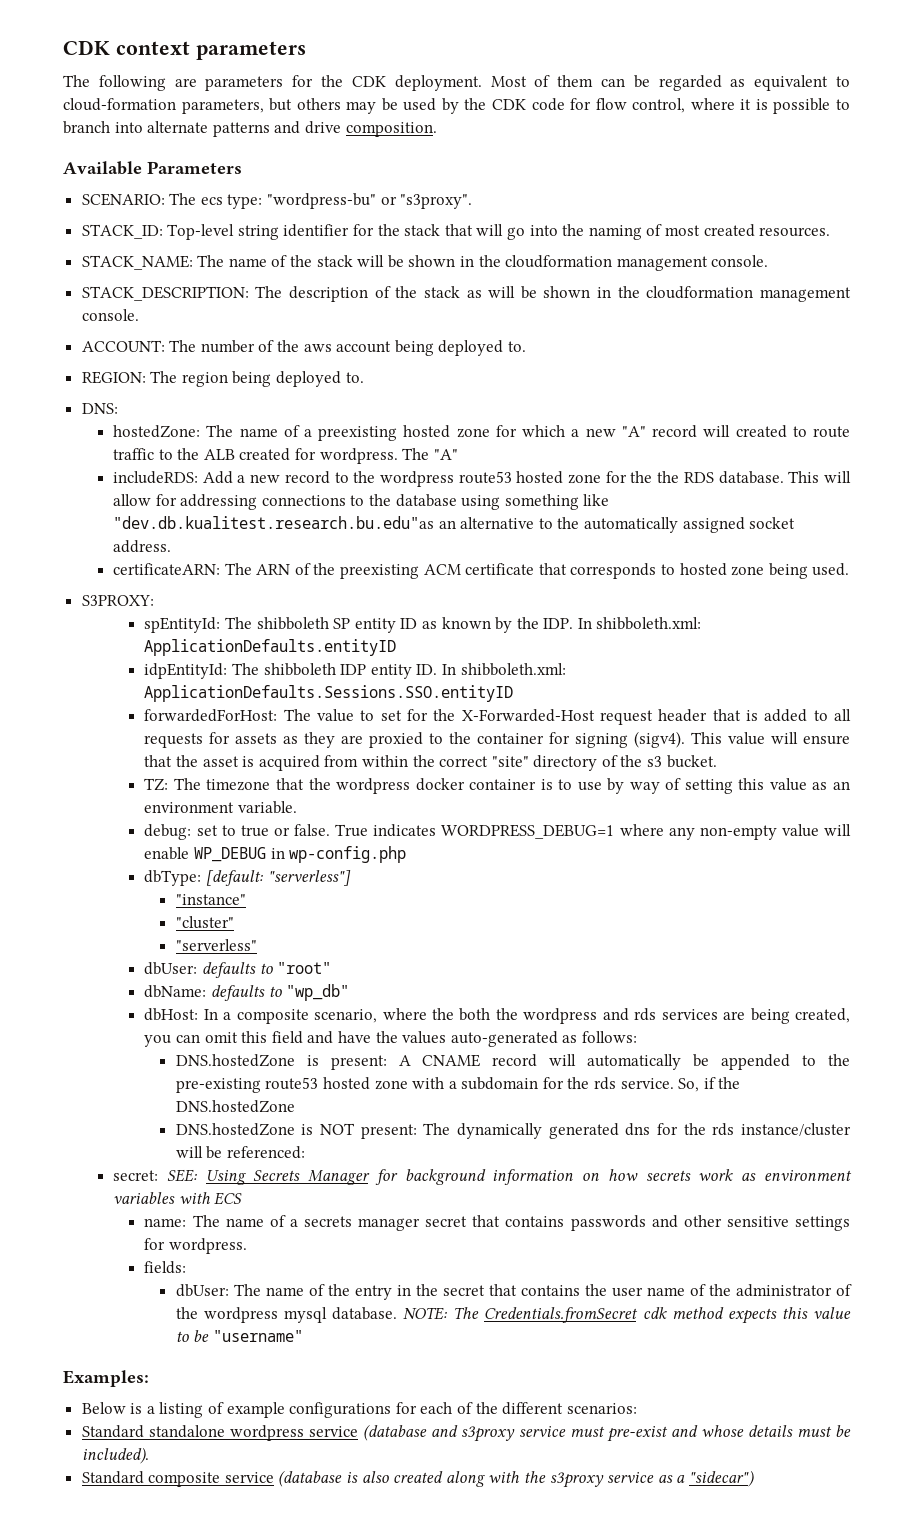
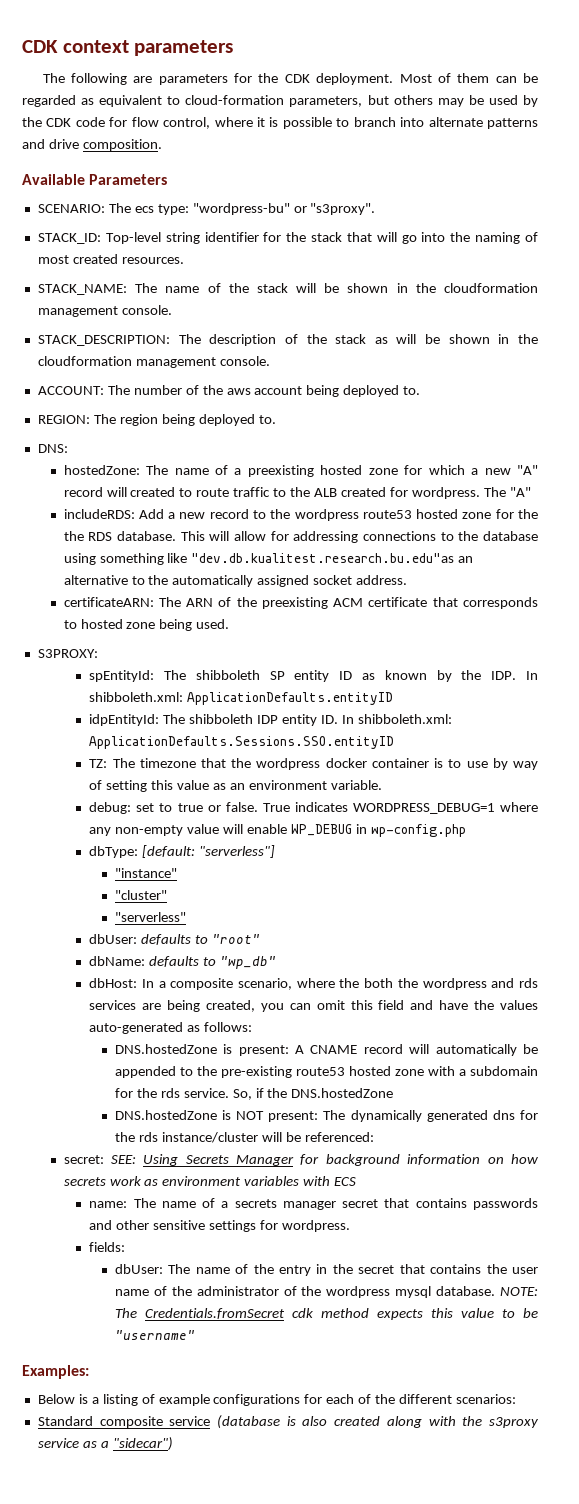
- forwardedForHost: The value to set for the X-Forwarded-Host request header that is added to all requests for assets as they are proxied to the container for signing (sigv4). This value will ensure that the asset is acquired from within the correct "site" directory of the s3 bucket.
- Standard standalone wordpress service (database and s3proxy service must pre-exist and whose details must be included).

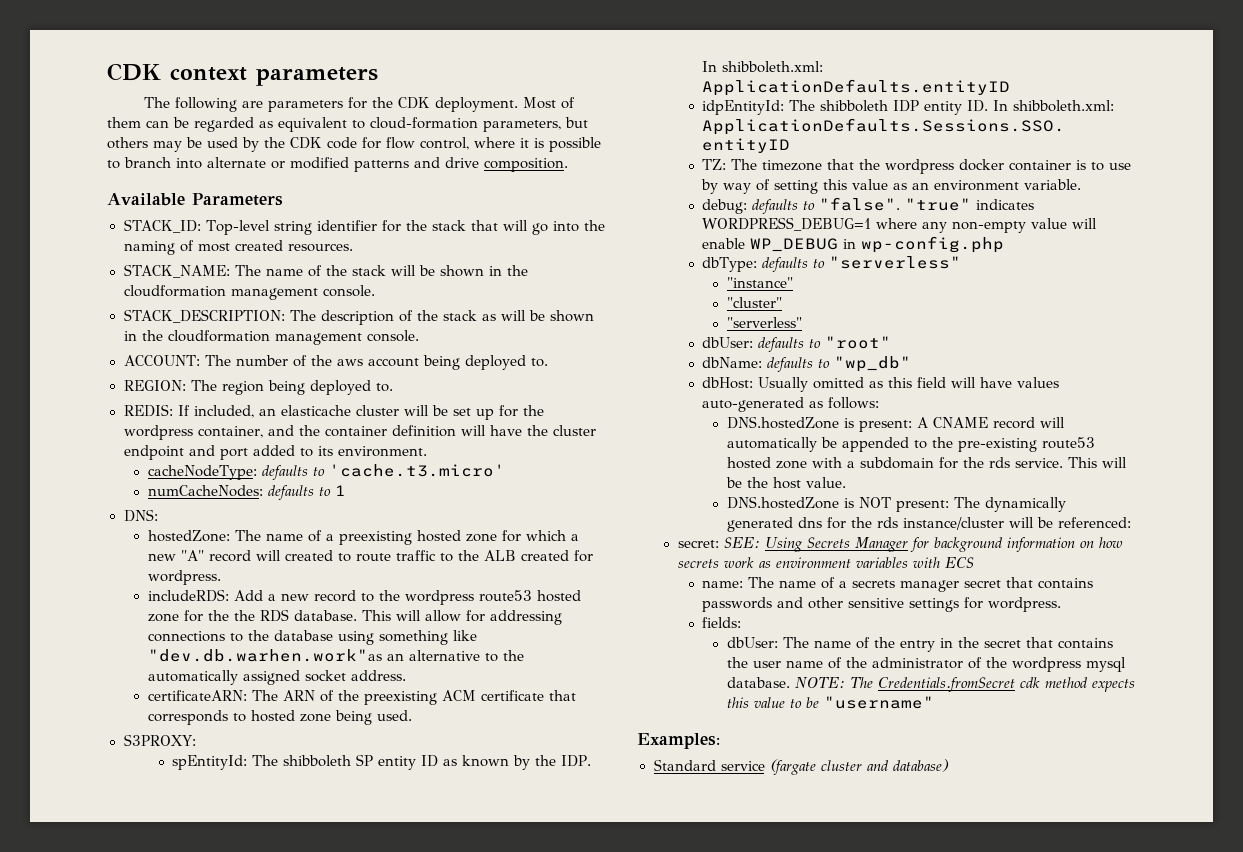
- Most of them can be regarded as equivalent to cloud-formation parameters, but others may be used by the CDK code for flow control, where it is possible to branch into alternate patterns and drive composition.
+ Most of them can be regarded as equivalent to cloud-formation parameters, but others may be used by the CDK code for flow control, where it is possible to branch into alternate or modified patterns and drive composition.
- SCENARIO: The ecs type: "wordpress-bu" or "s3proxy".
+ REDIS: If included, an elasticache cluster will be set up for the wordpress container, and the container definition will have the cluster endpoint and port added to its environment.
+ cacheNodeType: defaults to 'cache.t3.micro'
+ numCacheNodes: defaults to 1
- The "A"
- This will allow for addressing connections to the database using something like "dev.db.kualitest.research.bu.edu"as an alternative to the automatically assigned socket address.
+ This will allow for addressing connections to the database using something like "dev.db.warhen.work"as an alternative to the automatically assigned socket address.
- debug: set to true or false. True indicates WORDPRESS_DEBUG=1 where any non-empty value will enable WP_DEBUG in wp-config.php
+ debug: defaults to "false". "true" indicates WORDPRESS_DEBUG=1 where any non-empty value will enable WP_DEBUG in wp-config.php
- dbType: [default: "serverless"]
+ dbType: defaults to "serverless"
- dbHost: In a composite scenario, where the both the wordpress and rds services are being created, you can omit this field and have the values auto-generated as follows:
+ dbHost: Usually omitted as this field will have values auto-generated as follows:
- So, if the DNS.hostedZone
+ This will be the host value.
- Below is a listing of example configurations for each of the different scenarios:
- Standard composite service (database is also created along with the s3proxy service as a "sidecar")
+ Standard service (fargate cluster and database)

